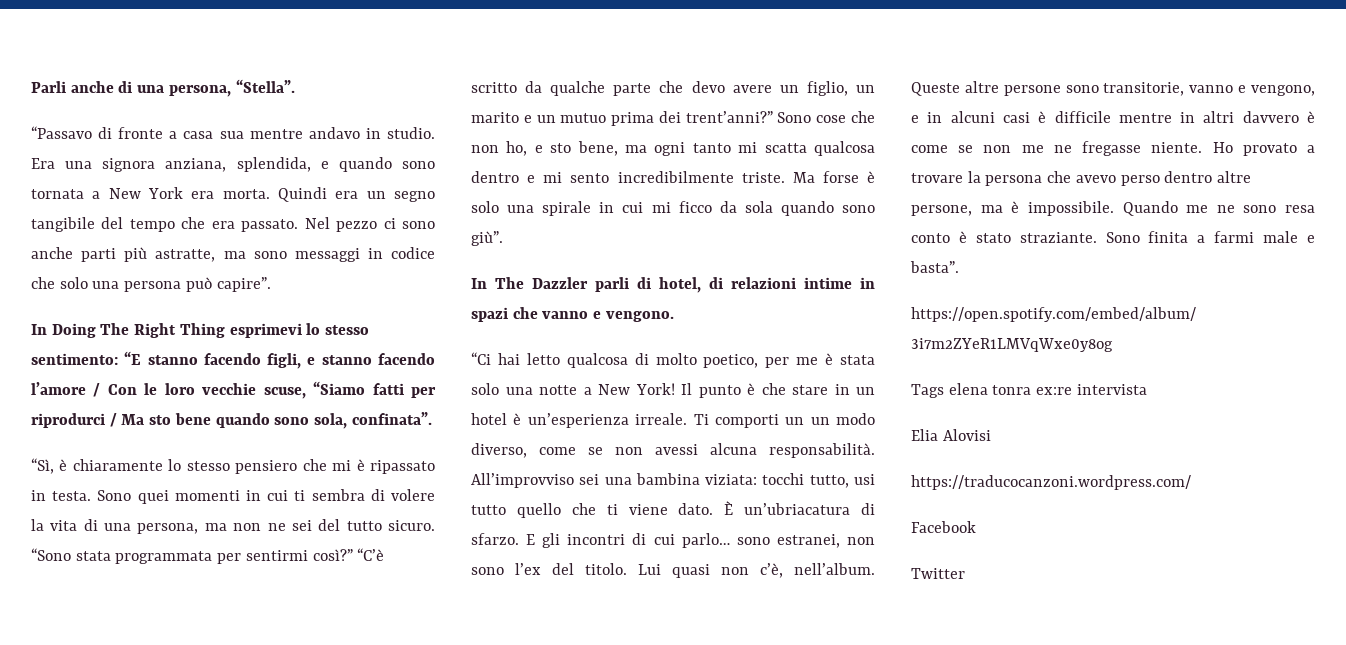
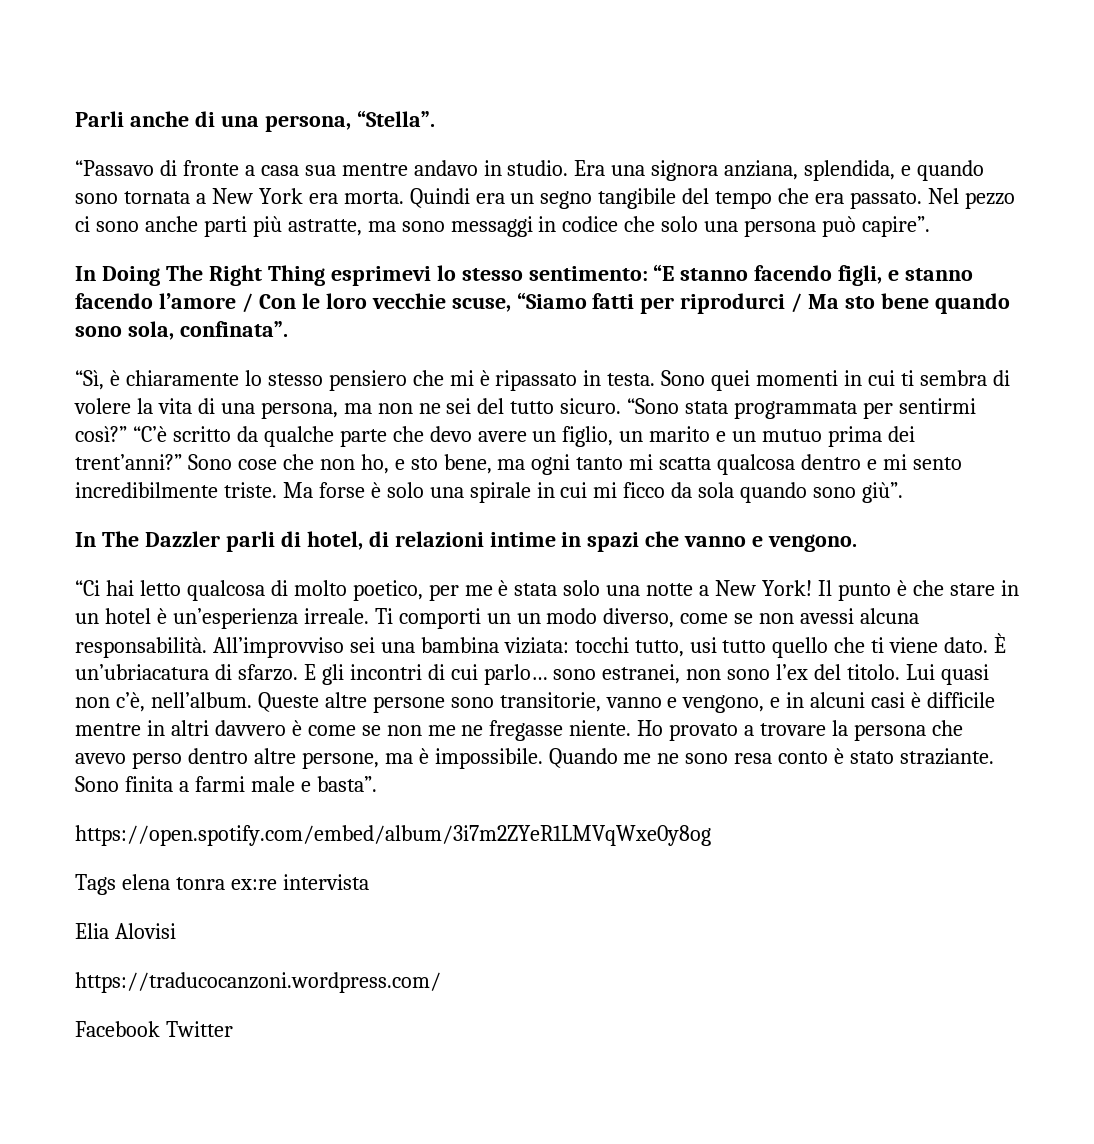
- Facebook
- Twitter
+ Facebook Twitter

